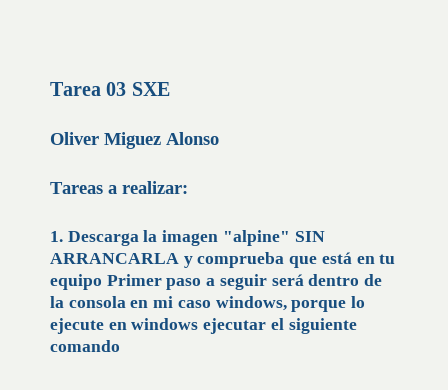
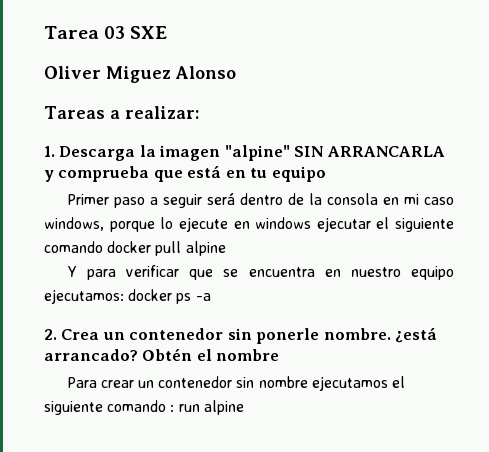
- 1. Descarga la imagen "alpine" SIN ARRANCARLA y comprueba que está en tu equipo Primer paso a seguir será dentro de la consola en mi caso windows, porque lo ejecute en windows ejecutar el siguiente comando
+ 1. Descarga la imagen "alpine" SIN ARRANCARLA y comprueba que está en tu equipo
+ Primer paso a seguir será dentro de la consola en mi caso windows, porque lo ejecute en windows ejecutar el siguiente comando docker pull alpine
+ Y para verificar que se encuentra en nuestro equipo ejecutamos: docker ps -a
+ 2. Crea un contenedor sin ponerle nombre. ¿está arrancado? Obtén el nombre
+ Para crear un contenedor sin nombre ejecutamos el siguiente comando : run alpine

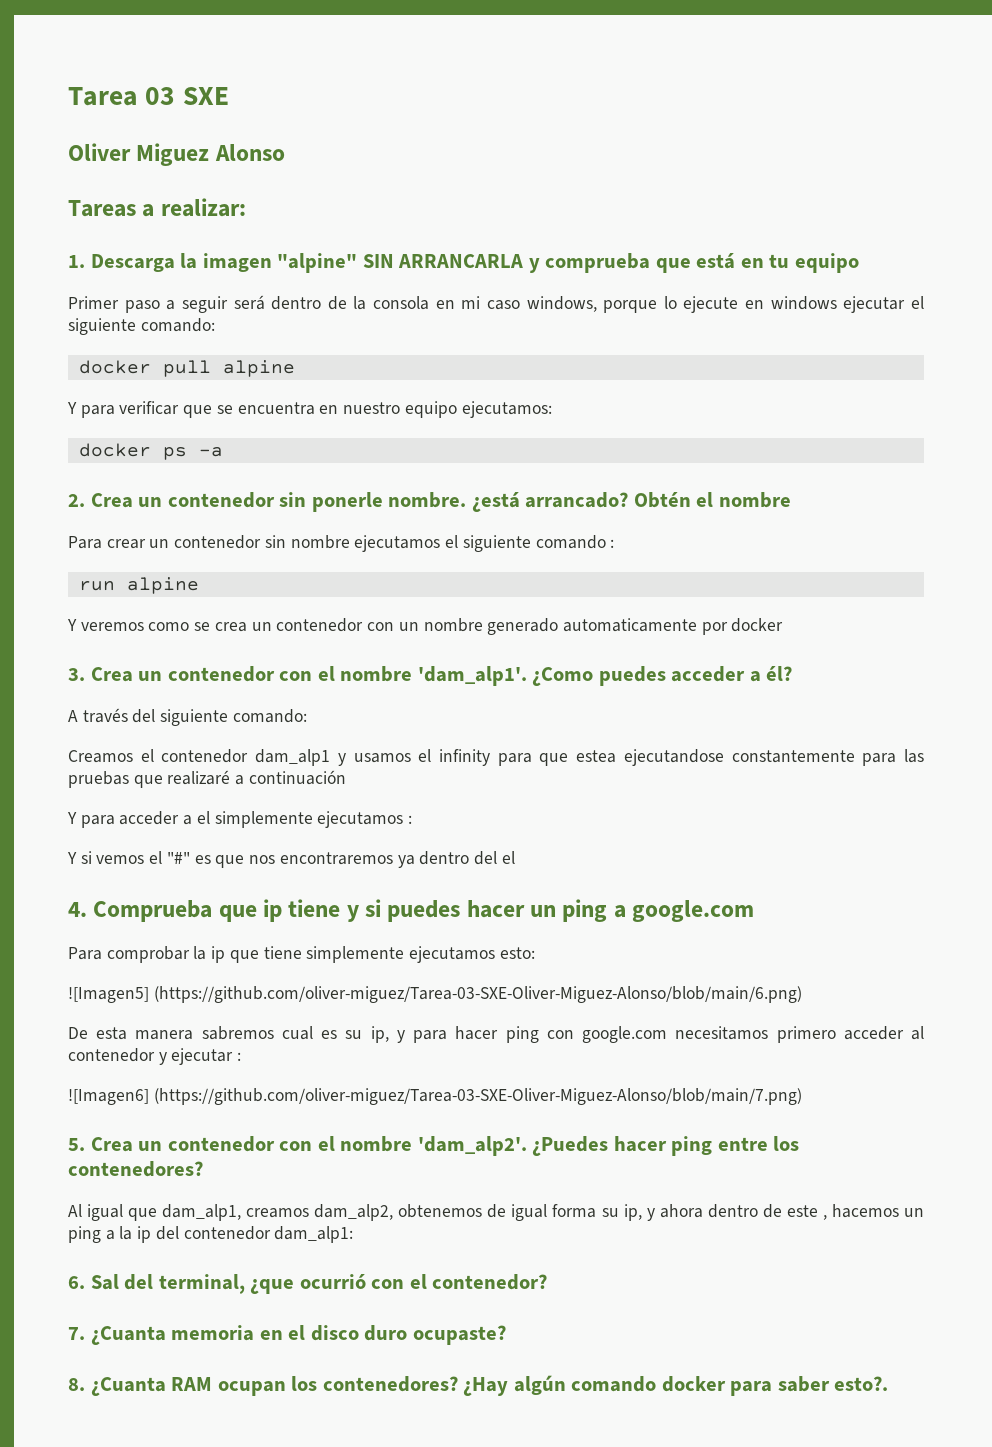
- Primer paso a seguir será dentro de la consola en mi caso windows, porque lo ejecute en windows ejecutar el siguiente comando docker pull alpine
+ Primer paso a seguir será dentro de la consola en mi caso windows, porque lo ejecute en windows ejecutar el siguiente comando:
+ docker pull alpine
- Y para verificar que se encuentra en nuestro equipo ejecutamos: docker ps -a
+ Y para verificar que se encuentra en nuestro equipo ejecutamos:
+ docker ps -a
- Para crear un contenedor sin nombre ejecutamos el siguiente comando : run alpine
+ Para crear un contenedor sin nombre ejecutamos el siguiente comando :
+ run alpine
+ Y veremos como se crea un contenedor con un nombre generado automaticamente por docker
+ 3. Crea un contenedor con el nombre 'dam_alp1'. ¿Como puedes acceder a él?
+ A través del siguiente comando:
+ Creamos el contenedor dam_alp1 y usamos el infinity para que estea ejecutandose constantemente para las pruebas que realizaré a continuación
+ Y para acceder a el simplemente ejecutamos :
+ Y si vemos el "#" es que nos encontraremos ya dentro del el
+ 4. Comprueba que ip tiene y si puedes hacer un ping a google.com
+ Para comprobar la ip que tiene simplemente ejecutamos esto:
+ ![Imagen5] (https://github.com/oliver-miguez/Tarea-03-SXE-Oliver-Miguez-Alonso/blob/main/6.png)
+ De esta manera sabremos cual es su ip, y para hacer ping con google.com necesitamos primero acceder al contenedor y ejecutar :
+ ![Imagen6] (https://github.com/oliver-miguez/Tarea-03-SXE-Oliver-Miguez-Alonso/blob/main/7.png)
+ 5. Crea un contenedor con el nombre 'dam_alp2'. ¿Puedes hacer ping entre los contenedores?
+ Al igual que dam_alp1, creamos dam_alp2, obtenemos de igual forma su ip, y ahora dentro de este , hacemos un ping a la ip del contenedor dam_alp1:
+ 6. Sal del terminal, ¿que ocurrió con el contenedor?
+ 7. ¿Cuanta memoria en el disco duro ocupaste?
+ 8. ¿Cuanta RAM ocupan los contenedores? ¿Hay algún comando docker para saber esto?.

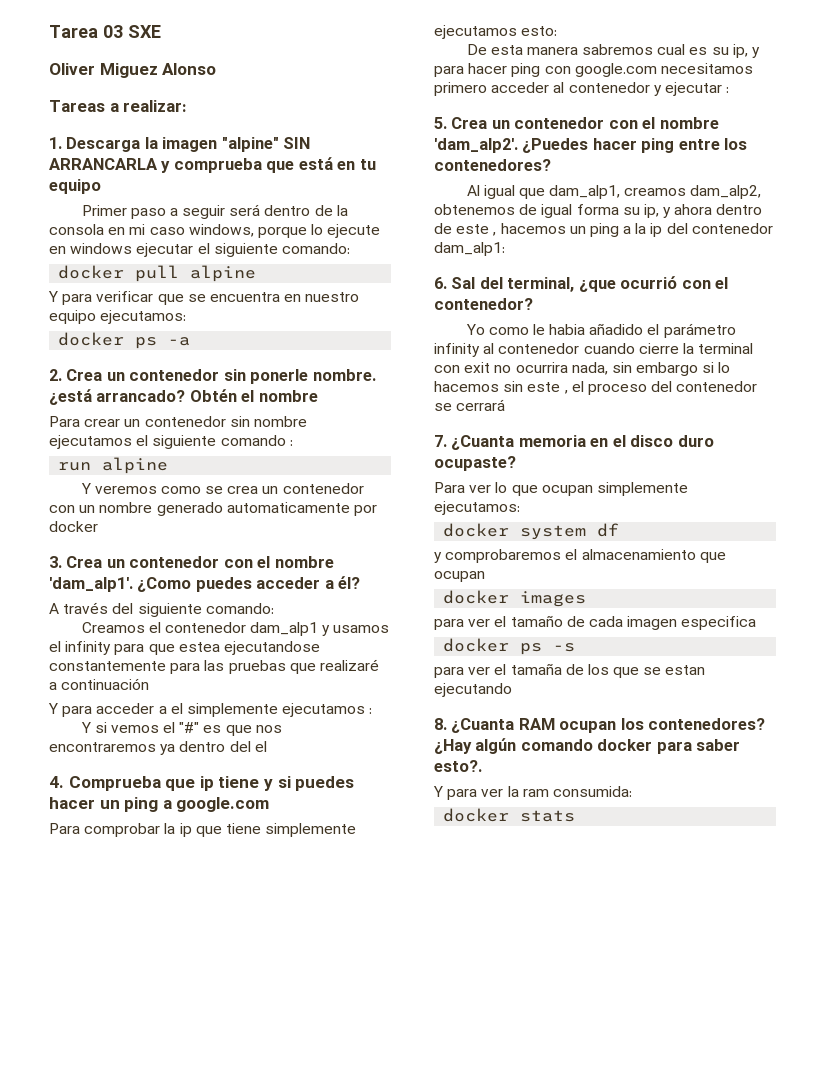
- ![Imagen5] (https://github.com/oliver-miguez/Tarea-03-SXE-Oliver-Miguez-Alonso/blob/main/6.png)
- ![Imagen6] (https://github.com/oliver-miguez/Tarea-03-SXE-Oliver-Miguez-Alonso/blob/main/7.png)
+ Yo como le habia añadido el parámetro infinity al contenedor cuando cierre la terminal con exit no ocurrira nada, sin embargo si lo hacemos sin este , el proceso del contenedor se cerrará
+ Para ver lo que ocupan simplemente ejecutamos:
+ docker system df
+ y comprobaremos el almacenamiento que ocupan
+ docker images
+ para ver el tamaño de cada imagen especifica
+ docker ps -s
+ para ver el tamaña de los que se estan ejecutando
+ Y para ver la ram consumida:
+ docker stats

